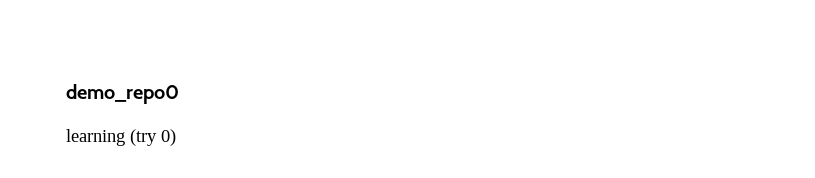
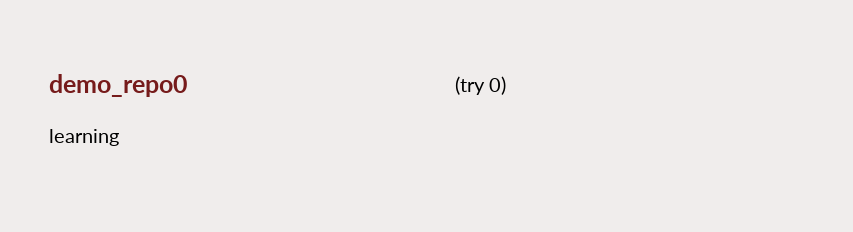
- learning (try 0)
+ learning
+ (try 0)

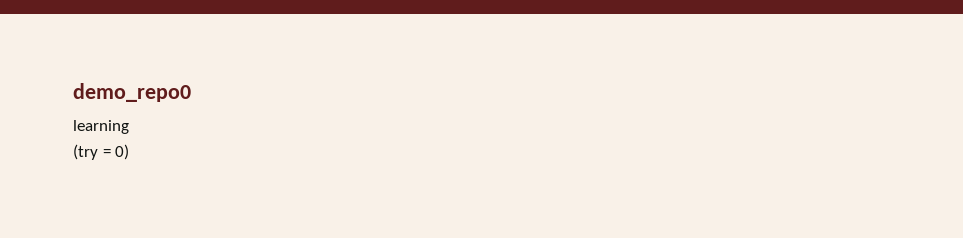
- (try 0)
+ (try = 0)

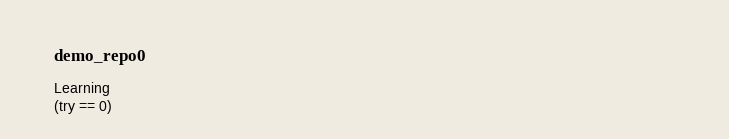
- learning
+ Learning
- (try = 0)
+ (try == 0)

